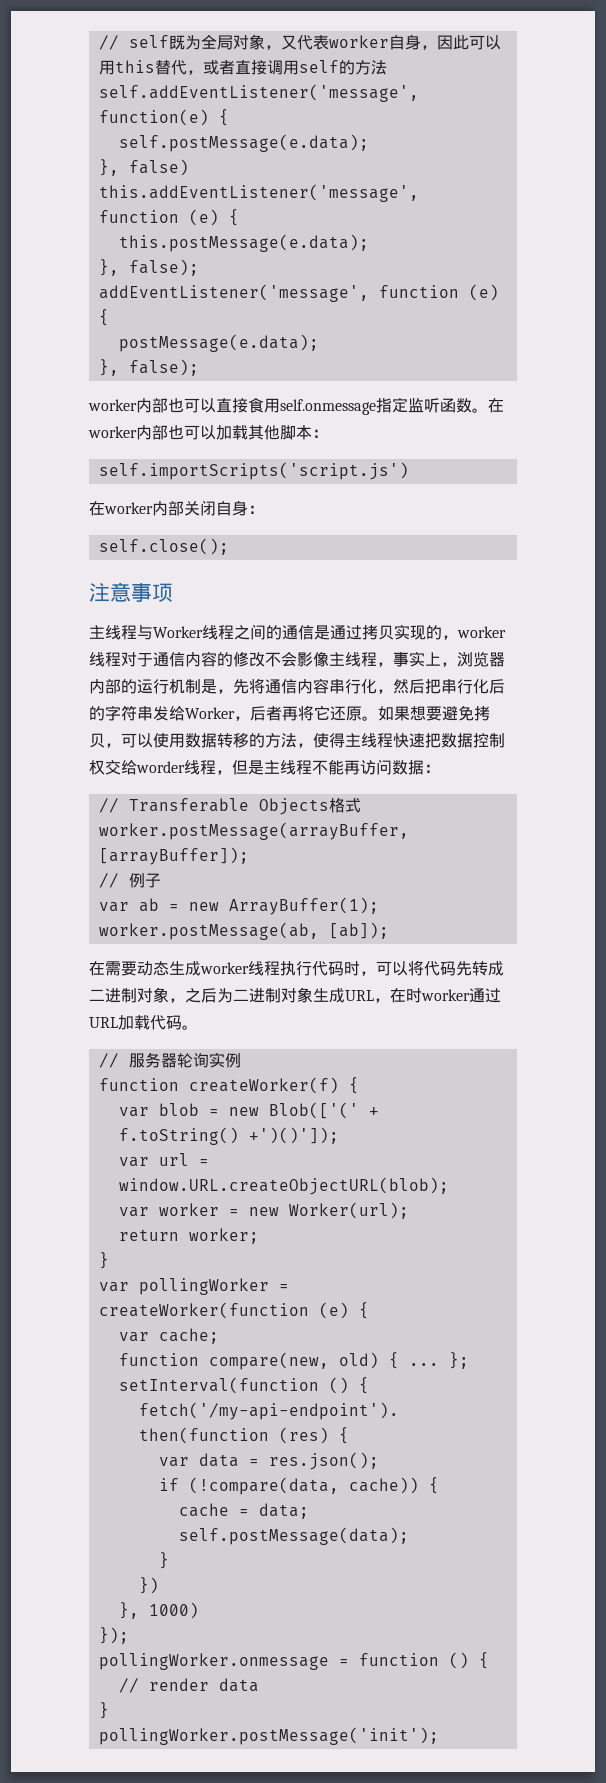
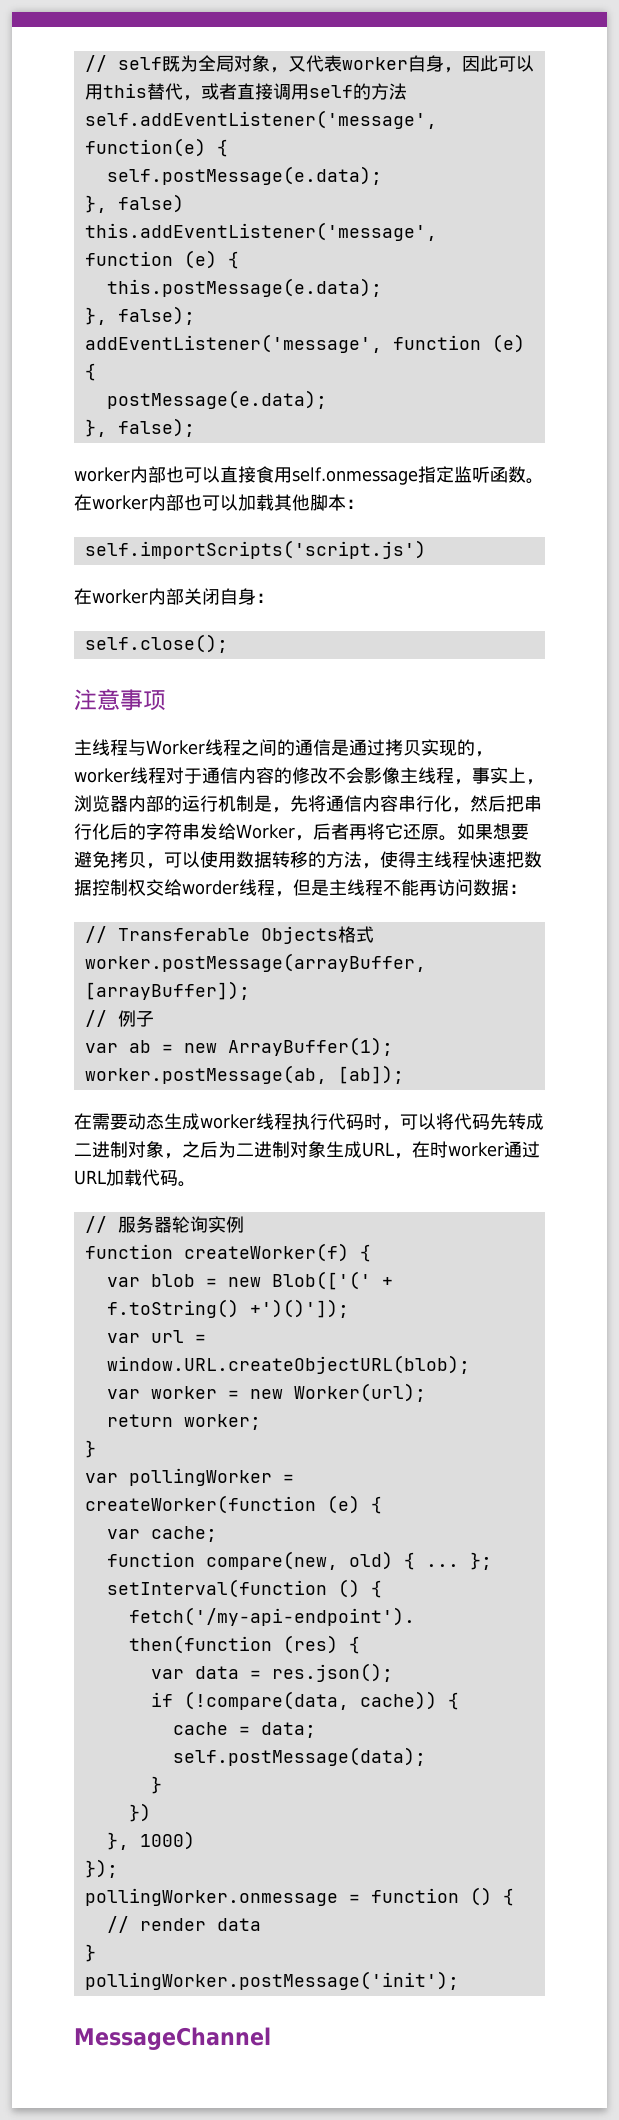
+ MessageChannel

